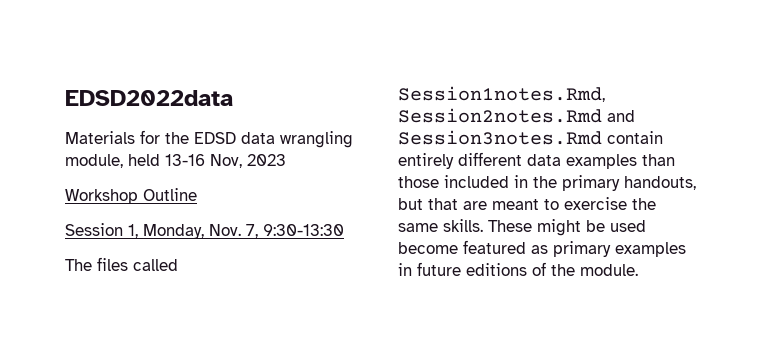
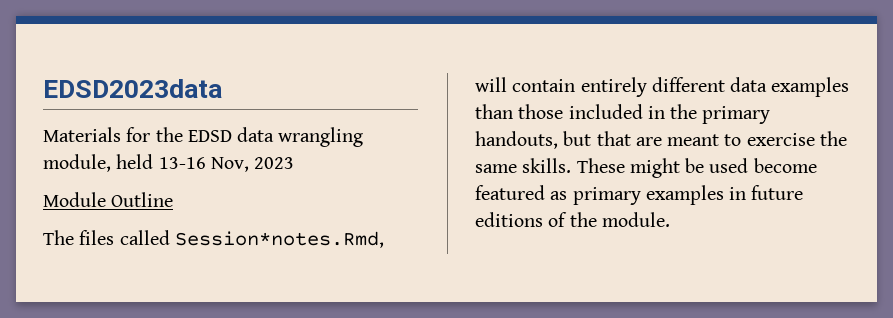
- EDSD2022data
+ EDSD2023data
- Workshop Outline
+ Module Outline
- Session 1, Monday, Nov. 7, 9:30-13:30
- The files called Session1notes.Rmd, Session2notes.Rmd and Session3notes.Rmd contain entirely different data examples than those included in the primary handouts, but that are meant to exercise the same skills.
+ The files called Session*notes.Rmd, will contain entirely different data examples than those included in the primary handouts, but that are meant to exercise the same skills.

